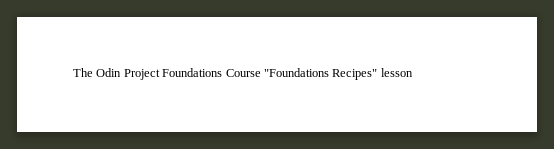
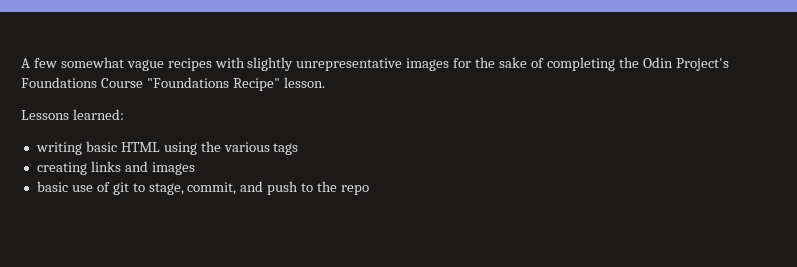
- The Odin Project Foundations Course "Foundations Recipes" lesson
+ A few somewhat vague recipes with slightly unrepresentative images for the sake of completing the Odin Project's Foundations Course "Foundations Recipe" lesson.
+ Lessons learned:
+ writing basic HTML using the various tags
+ creating links and images
+ basic use of git to stage, commit, and push to the repo

